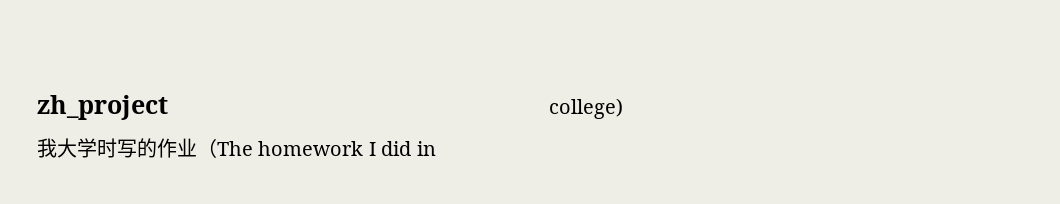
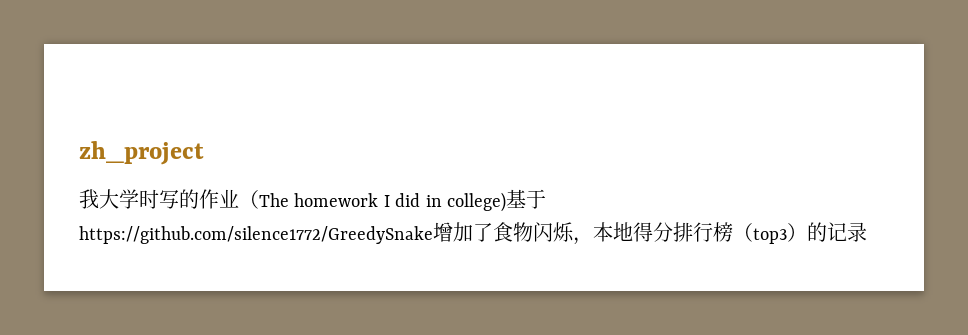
- 我大学时写的作业（The homework I did in college)
+ 我大学时写的作业（The homework I did in college)基于https://github.com/silence1772/GreedySnake增加了食物闪烁，本地得分排行榜（top3）的记录

